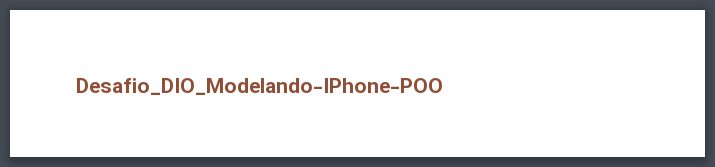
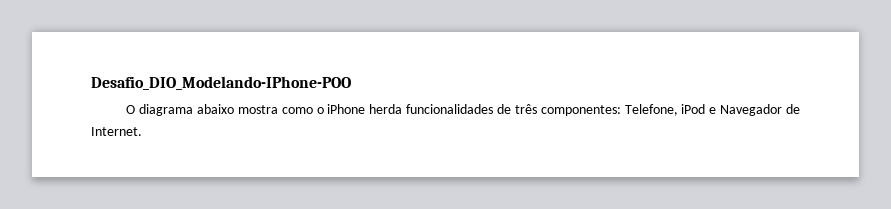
+ O diagrama abaixo mostra como o iPhone herda funcionalidades de três componentes: Telefone, iPod e Navegador de Internet.

